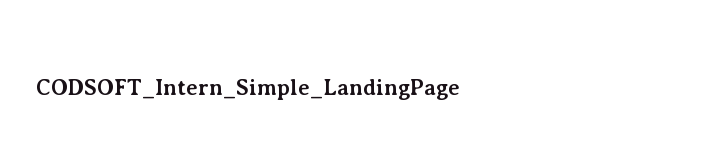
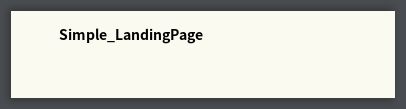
- CODSOFT_Intern_Simple_LandingPage
+ Simple_LandingPage

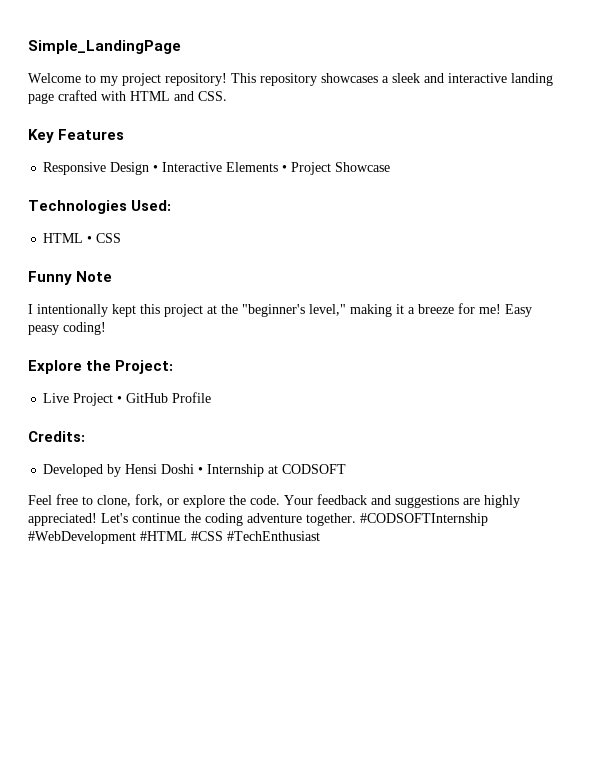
+ Welcome to my project repository! This repository showcases a sleek and interactive landing page crafted with HTML and CSS.
+ Key Features
+ Responsive Design • Interactive Elements • Project Showcase
+ Technologies Used:
+ HTML • CSS
+ Funny Note
+ I intentionally kept this project at the "beginner's level," making it a breeze for me! Easy peasy coding!
+ Explore the Project:
+ Live Project • GitHub Profile
+ Credits:
+ Developed by Hensi Doshi • Internship at CODSOFT
+ Feel free to clone, fork, or explore the code. Your feedback and suggestions are highly appreciated! Let's continue the coding adventure together. #CODSOFTInternship #WebDevelopment #HTML #CSS #TechEnthusiast

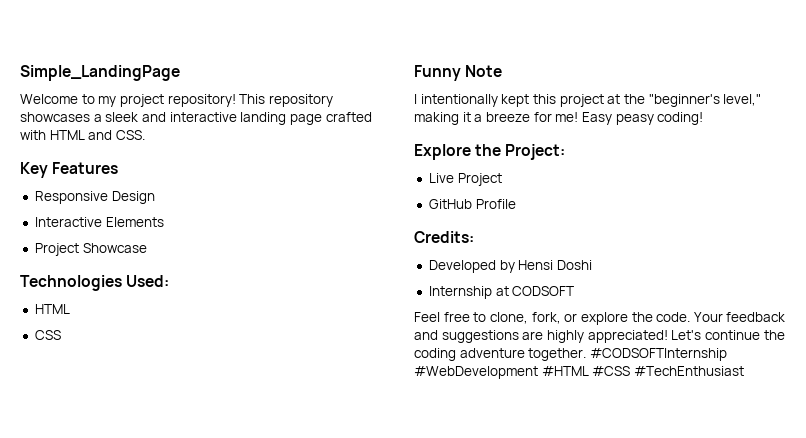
- Responsive Design • Interactive Elements • Project Showcase
+ Responsive Design
+ Interactive Elements
+ Project Showcase
  Technologies Used:
- HTML • CSS
+ HTML
+ CSS
- Live Project • GitHub Profile
+ Live Project
+ GitHub Profile
- Developed by Hensi Doshi • Internship at CODSOFT
+ Developed by Hensi Doshi
+ Internship at CODSOFT

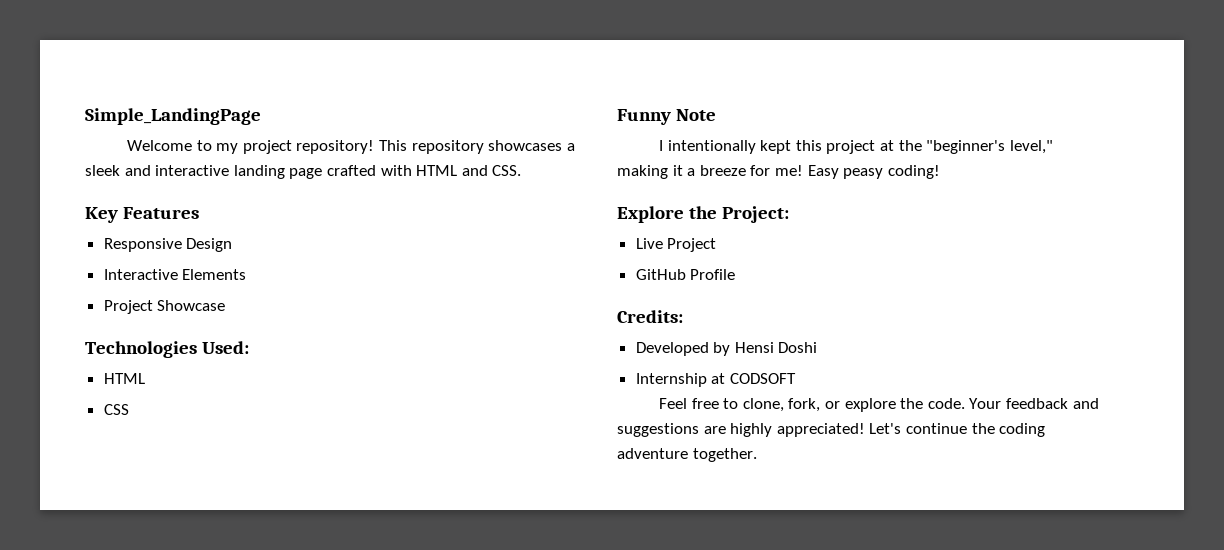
- #CODSOFTInternship #WebDevelopment #HTML #CSS #TechEnthusiast

